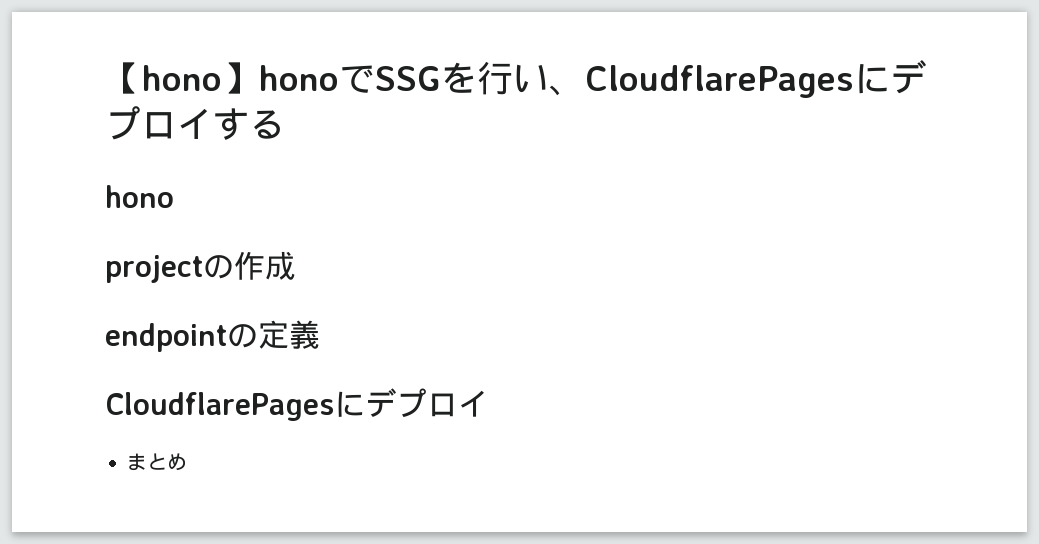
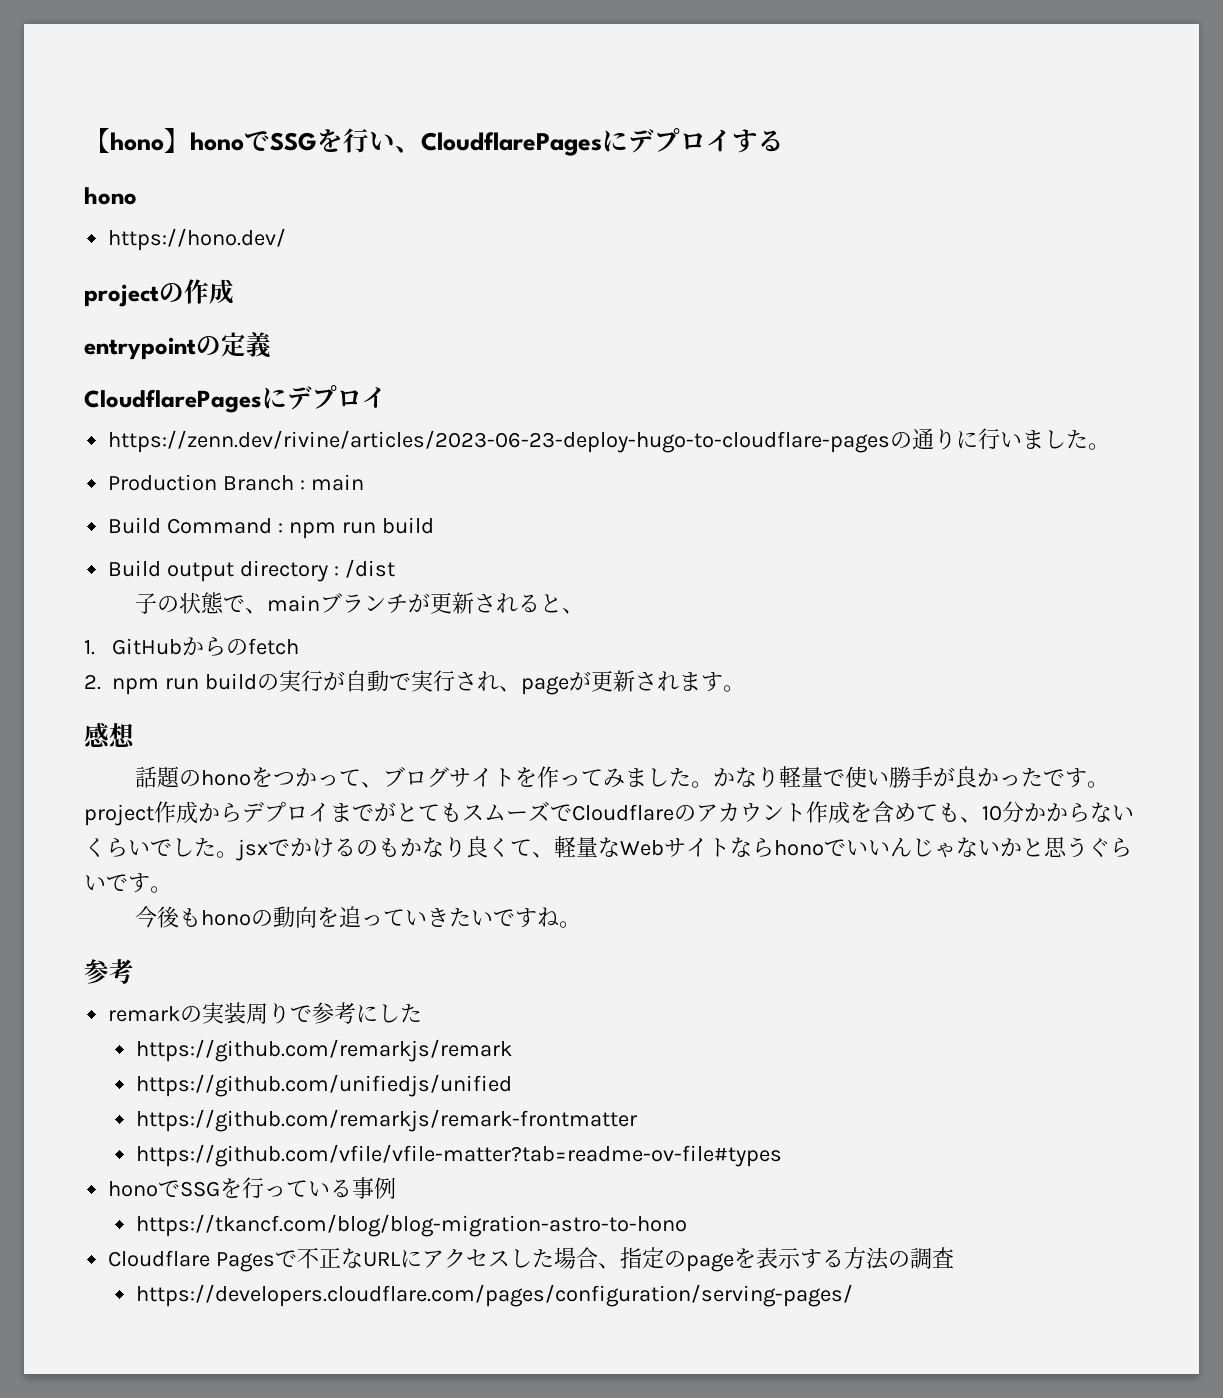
+ https://hono.dev/
- endpointの定義
+ entrypointの定義
- まとめ
+ https://zenn.dev/rivine/articles/2023-06-23-deploy-hugo-to-cloudflare-pagesの通りに行いました。
+ Production Branch : main
+ Build Command : npm run build
+ Build output directory : /dist
+ 子の状態で、mainブランチが更新されると、
+ 1. GitHubからのfetch
+ 2. npm run buildの実行が自動で実行され、pageが更新されます。
+ 感想
+ 話題のhonoをつかって、ブログサイトを作ってみました。かなり軽量で使い勝手が良かったです。project作成からデプロイまでがとてもスムーズでCloudflareのアカウント作成を含めても、10分かからないくらいでした。jsxでかけるのもかなり良くて、軽量なWebサイトならhonoでいいんじゃないかと思うぐらいです。
+ 今後もhonoの動向を追っていきたいですね。
+ 参考
+ remarkの実装周りで参考にした
+ https://github.com/remarkjs/remark
+ https://github.com/unifiedjs/unified
+ https://github.com/remarkjs/remark-frontmatter
+ https://github.com/vfile/vfile-matter?tab=readme-ov-file#types
+ honoでSSGを行っている事例
+ https://tkancf.com/blog/blog-migration-astro-to-hono
+ Cloudflare Pagesで不正なURLにアクセスした場合、指定のpageを表示する方法の調査
+ https://developers.cloudflare.com/pages/configuration/serving-pages/

